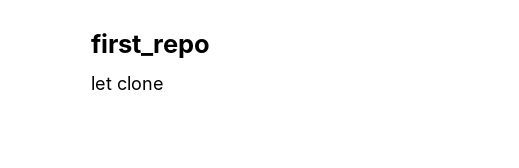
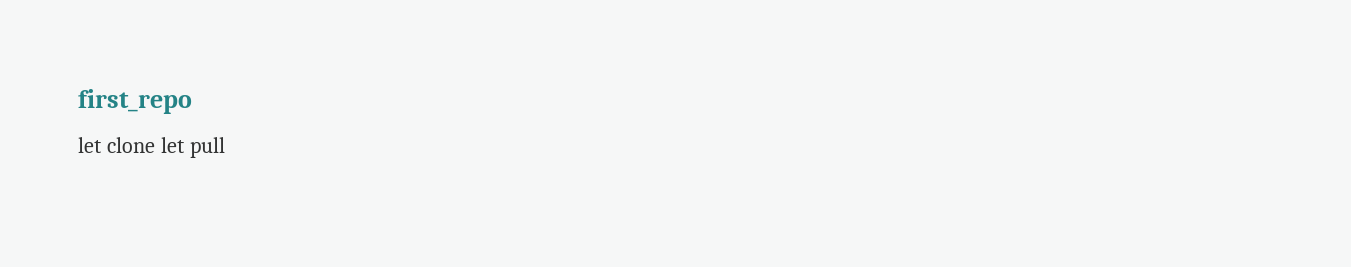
- let clone
+ let clone let pull

